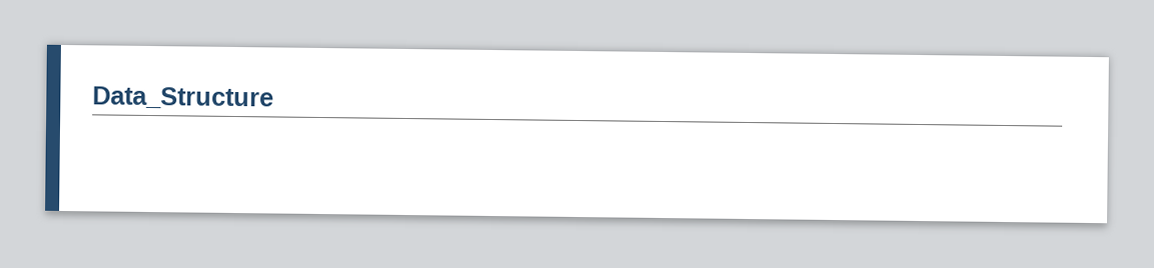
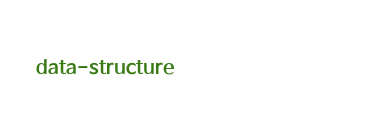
- Data_Structure
+ data-structure

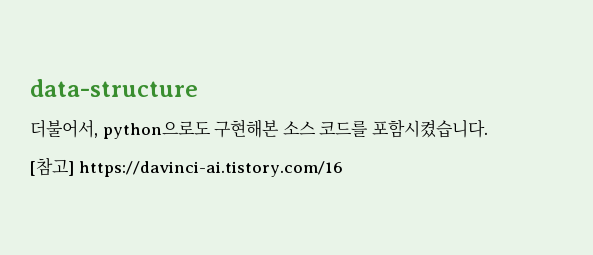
+ 더불어서, python으로도 구현해본 소스 코드를 포함시켰습니다.
+ [참고] https://davinci-ai.tistory.com/16

